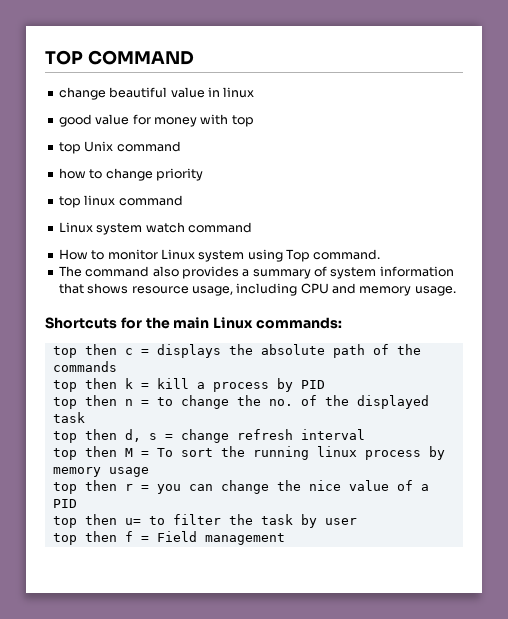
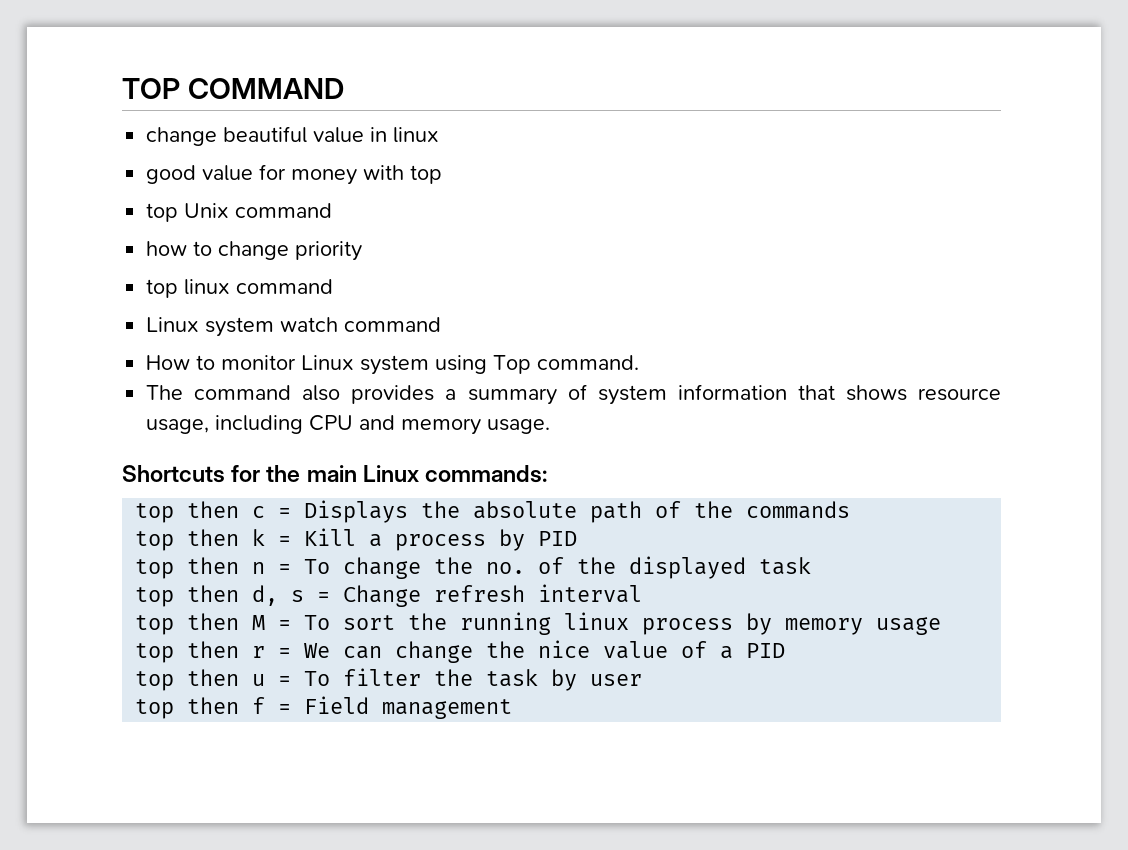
- top then c = displays the absolute path of the commands
+ top then c = Displays the absolute path of the commands
- top then k = kill a process by PID
+ top then k = Kill a process by PID
- top then n = to change the no. of the displayed task
+ top then n = To change the no. of the displayed task
- top then d, s = change refresh interval
+ top then d, s = Change refresh interval
- top then r = you can change the nice value of a PID
+ top then r = We can change the nice value of a PID
- top then u= to filter the task by user
+ top then u = To filter the task by user

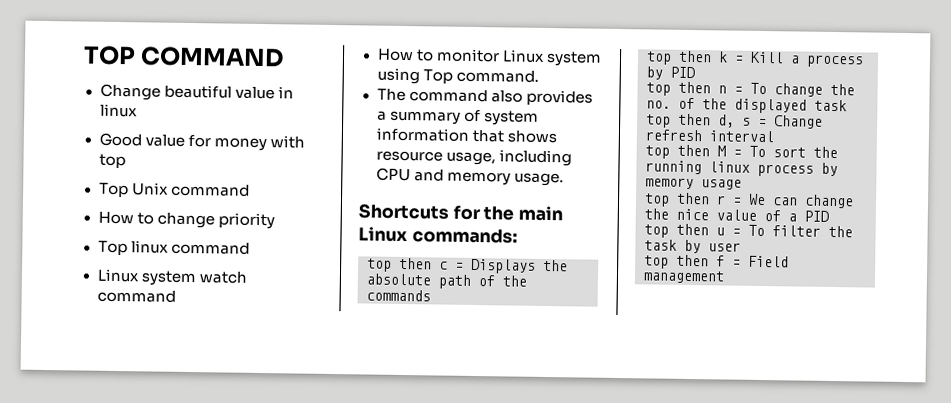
- change beautiful value in linux
+ Change beautiful value in linux
- good value for money with top
+ Good value for money with top
- top Unix command
+ Top Unix command
- how to change priority
+ How to change priority
- top linux command
+ Top linux command

